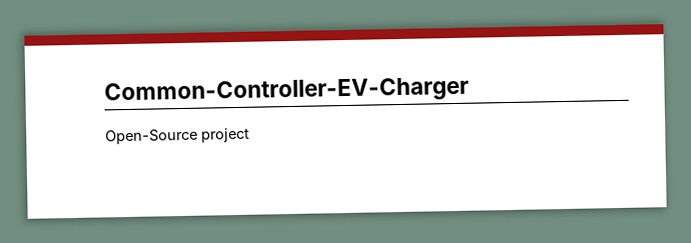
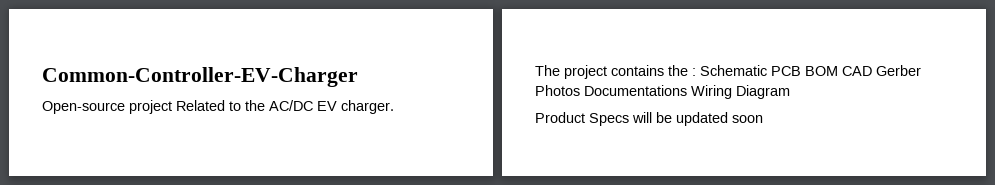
- Open-Source project
+ Open-source project Related to the AC/DC EV charger.
+ The project contains the : Schematic PCB BOM CAD Gerber Photos Documentations Wiring Diagram
+ Product Specs will be updated soon

